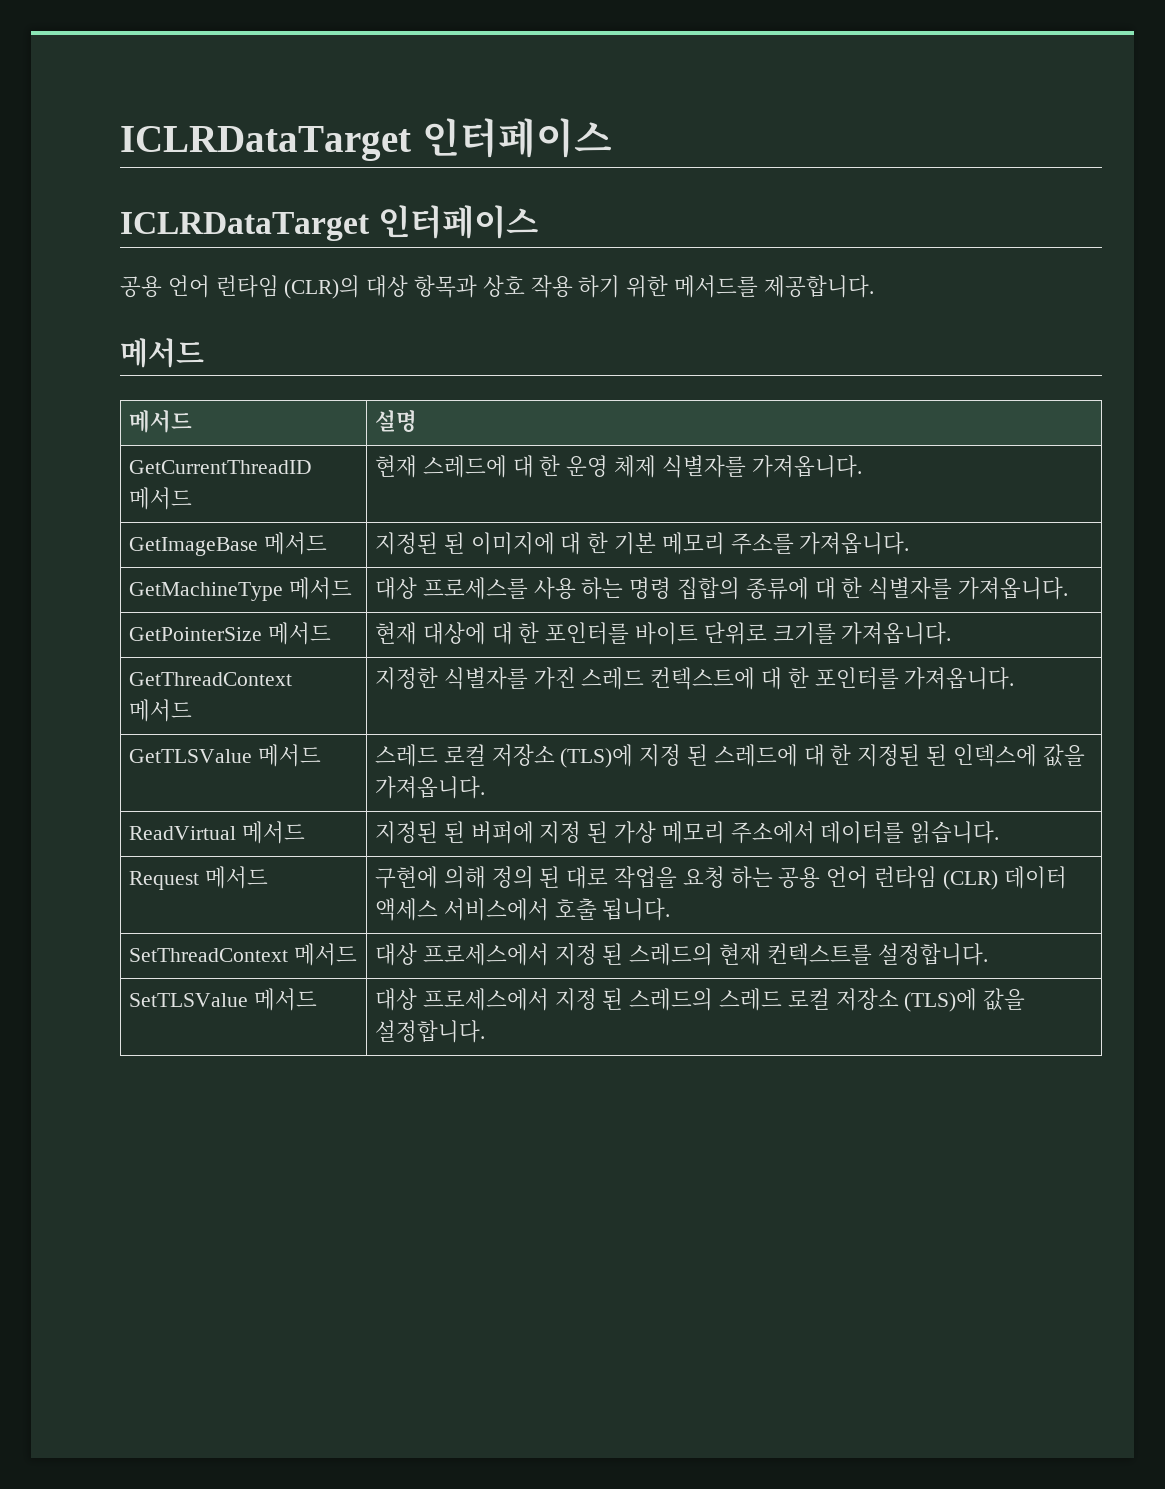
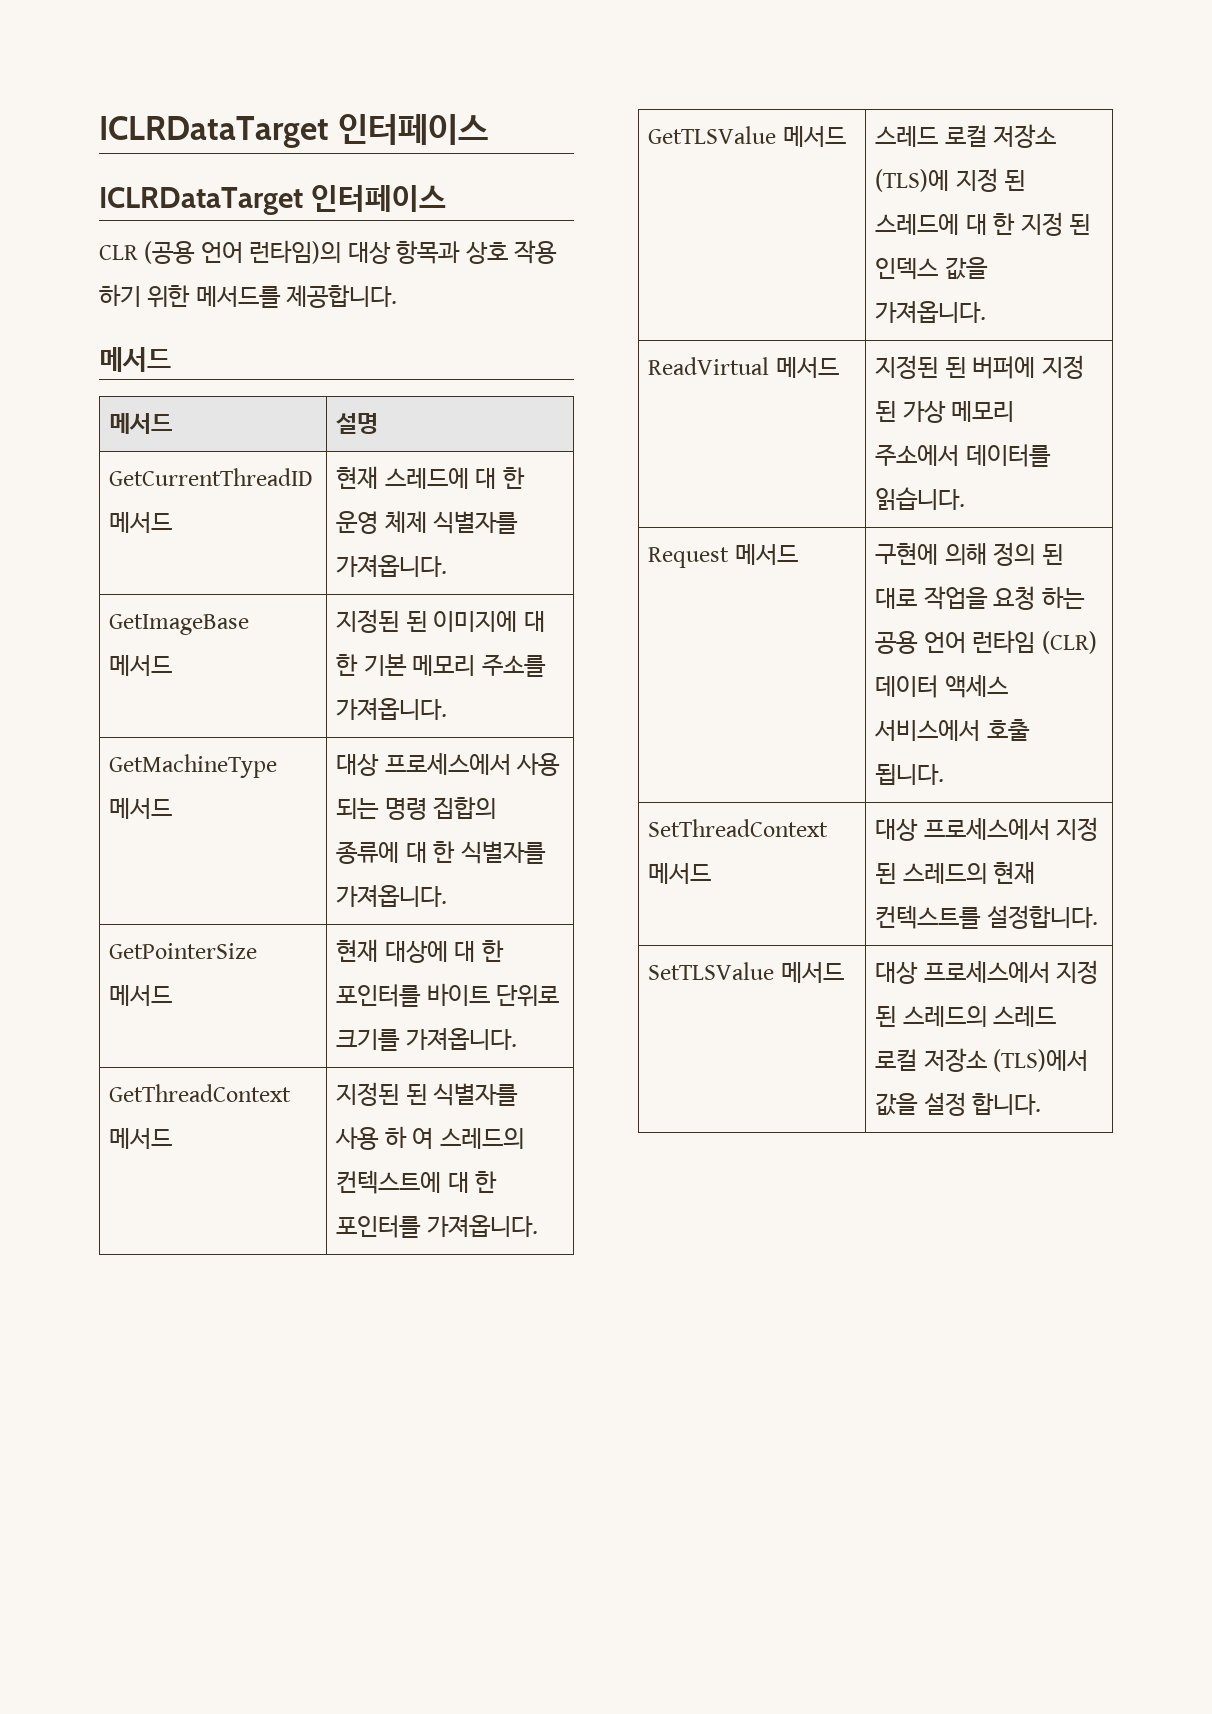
- 공용 언어 런타임 (CLR)의 대상 항목과 상호 작용 하기 위한 메서드를 제공합니다.
+ CLR (공용 언어 런타임)의 대상 항목과 상호 작용 하기 위한 메서드를 제공합니다.
- GetMachineType 메서드 | 대상 프로세스를 사용 하는 명령 집합의 종류에 대 한 식별자를 가져옵니다.
+ GetMachineType 메서드 | 대상 프로세스에서 사용 되는 명령 집합의 종류에 대 한 식별자를 가져옵니다.
- GetThreadContext 메서드 | 지정한 식별자를 가진 스레드 컨텍스트에 대 한 포인터를 가져옵니다.
+ GetThreadContext 메서드 | 지정된 된 식별자를 사용 하 여 스레드의 컨텍스트에 대 한 포인터를 가져옵니다.
- GetTLSValue 메서드 | 스레드 로컬 저장소 (TLS)에 지정 된 스레드에 대 한 지정된 된 인덱스에 값을 가져옵니다.
+ GetTLSValue 메서드 | 스레드 로컬 저장소 (TLS)에 지정 된 스레드에 대 한 지정 된 인덱스 값을 가져옵니다.
- SetTLSValue 메서드 | 대상 프로세스에서 지정 된 스레드의 스레드 로컬 저장소 (TLS)에 값을 설정합니다.
+ SetTLSValue 메서드 | 대상 프로세스에서 지정 된 스레드의 스레드 로컬 저장소 (TLS)에서 값을 설정 합니다.

